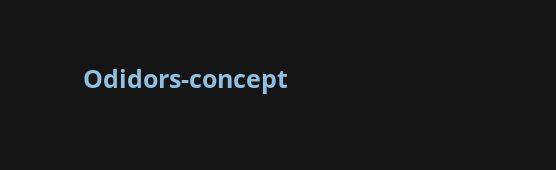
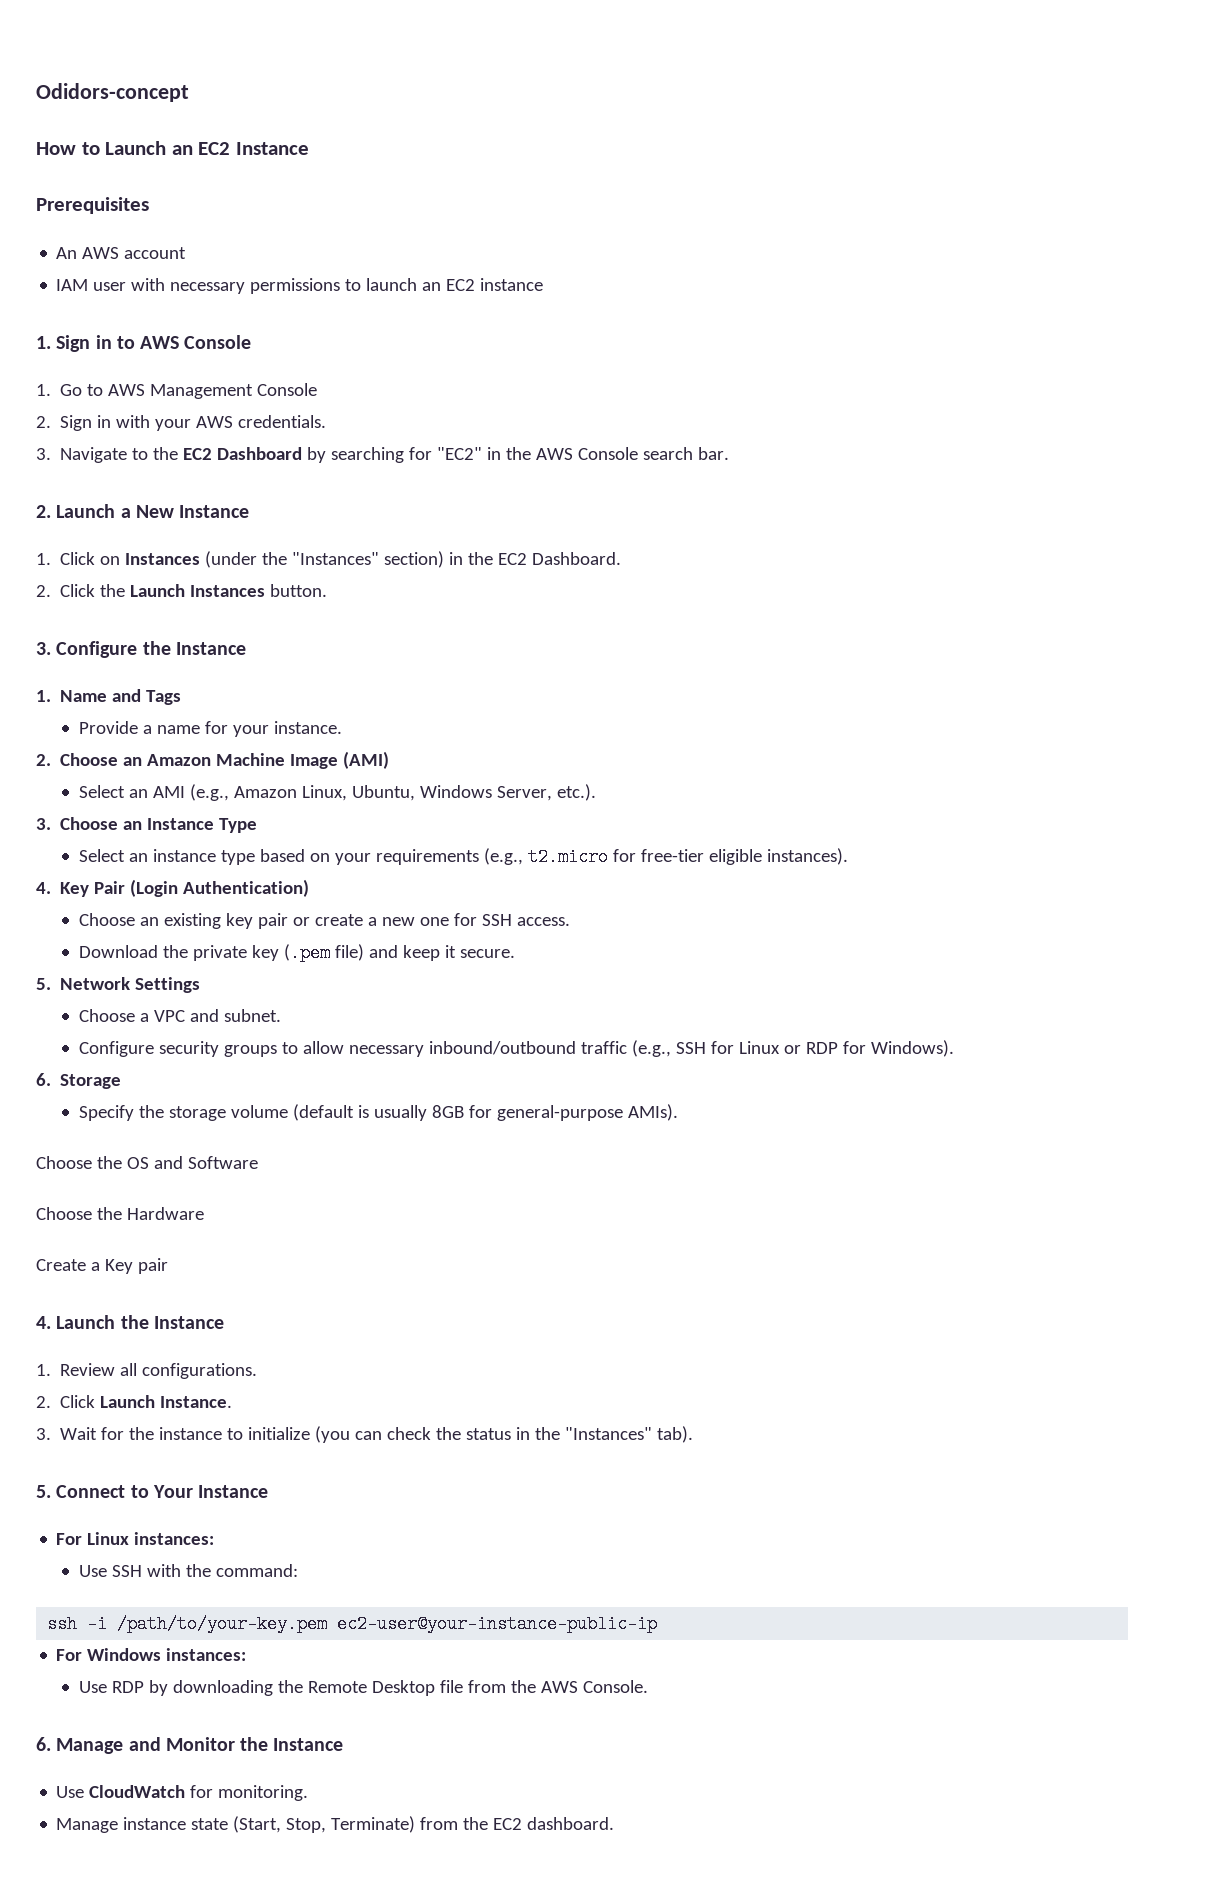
+ How to Launch an EC2 Instance
+ Prerequisites
+ An AWS account
+ IAM user with necessary permissions to launch an EC2 instance
+ 1. Sign in to AWS Console
+ 1. Go to AWS Management Console
+ 2. Sign in with your AWS credentials.
+ 3. Navigate to the EC2 Dashboard by searching for "EC2" in the AWS Console search bar.
+ 2. Launch a New Instance
+ 1. Click on Instances (under the "Instances" section) in the EC2 Dashboard.
+ 2. Click the Launch Instances button.
+ 3. Configure the Instance
+ 1. Name and Tags
+ Provide a name for your instance.
+ 2. Choose an Amazon Machine Image (AMI)
+ Select an AMI (e.g., Amazon Linux, Ubuntu, Windows Server, etc.).
+ 3. Choose an Instance Type
+ Select an instance type based on your requirements (e.g., t2.micro for free-tier eligible instances).
+ 4. Key Pair (Login Authentication)
+ Choose an existing key pair or create a new one for SSH access.
+ Download the private key (.pem file) and keep it secure.
+ 5. Network Settings
+ Choose a VPC and subnet.
+ Configure security groups to allow necessary inbound/outbound traffic (e.g., SSH for Linux or RDP for Windows).
+ 6. Storage
+ Specify the storage volume (default is usually 8GB for general-purpose AMIs).
+ Choose the OS and Software
+ Choose the Hardware
+ Create a Key pair
+ 4. Launch the Instance
+ 1. Review all configurations.
+ 2. Click Launch Instance.
+ 3. Wait for the instance to initialize (you can check the status in the "Instances" tab).
+ 5. Connect to Your Instance
+ For Linux instances:
+ Use SSH with the command:
+ ssh -i /path/to/your-key.pem ec2-user@your-instance-public-ip
+ For Windows instances:
+ Use RDP by downloading the Remote Desktop file from the AWS Console.
+ 6. Manage and Monitor the Instance
+ Use CloudWatch for monitoring.
+ Manage instance state (Start, Stop, Terminate) from the EC2 dashboard.

